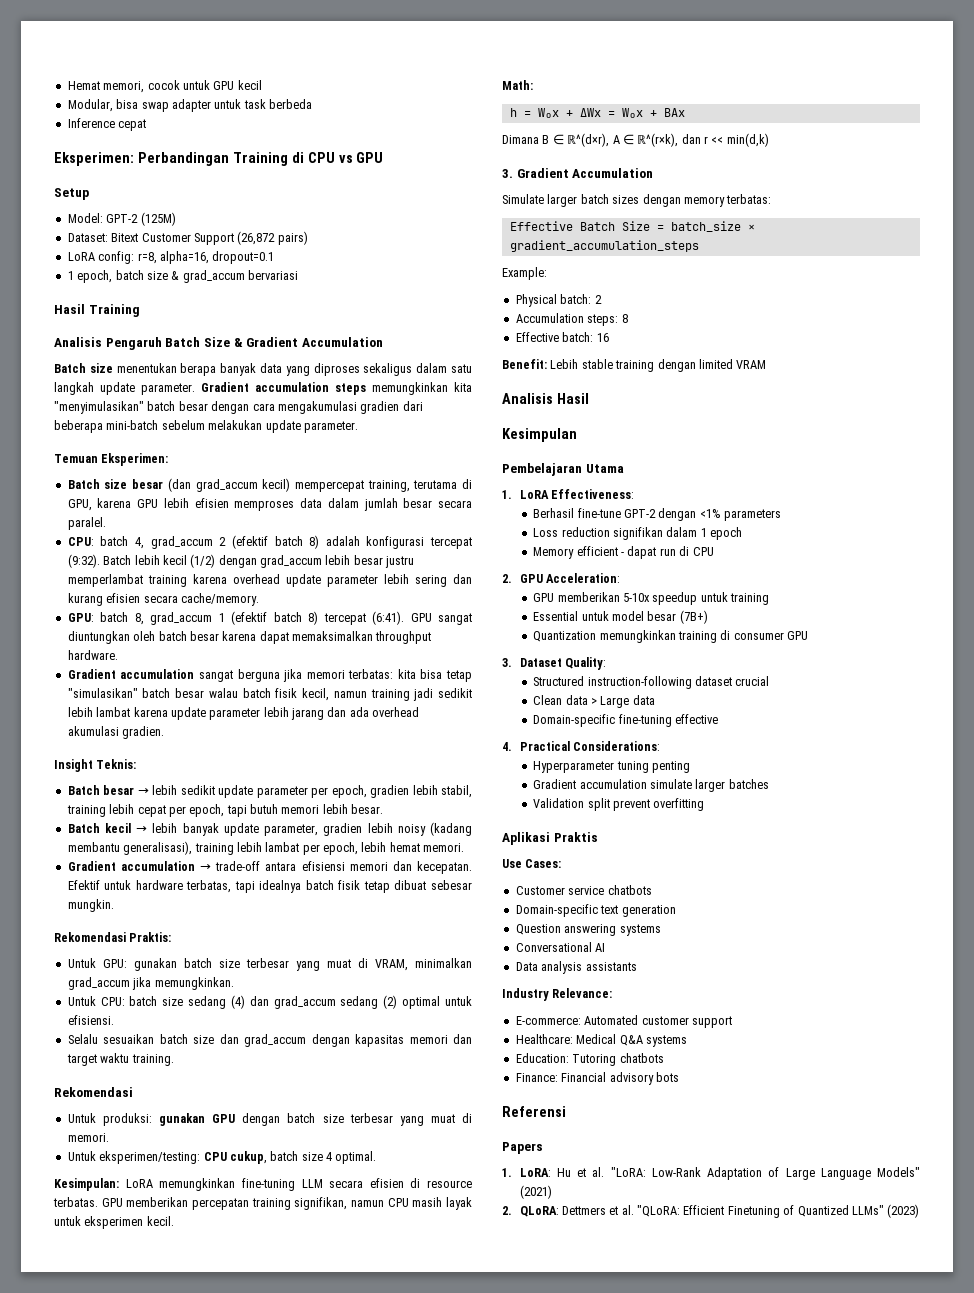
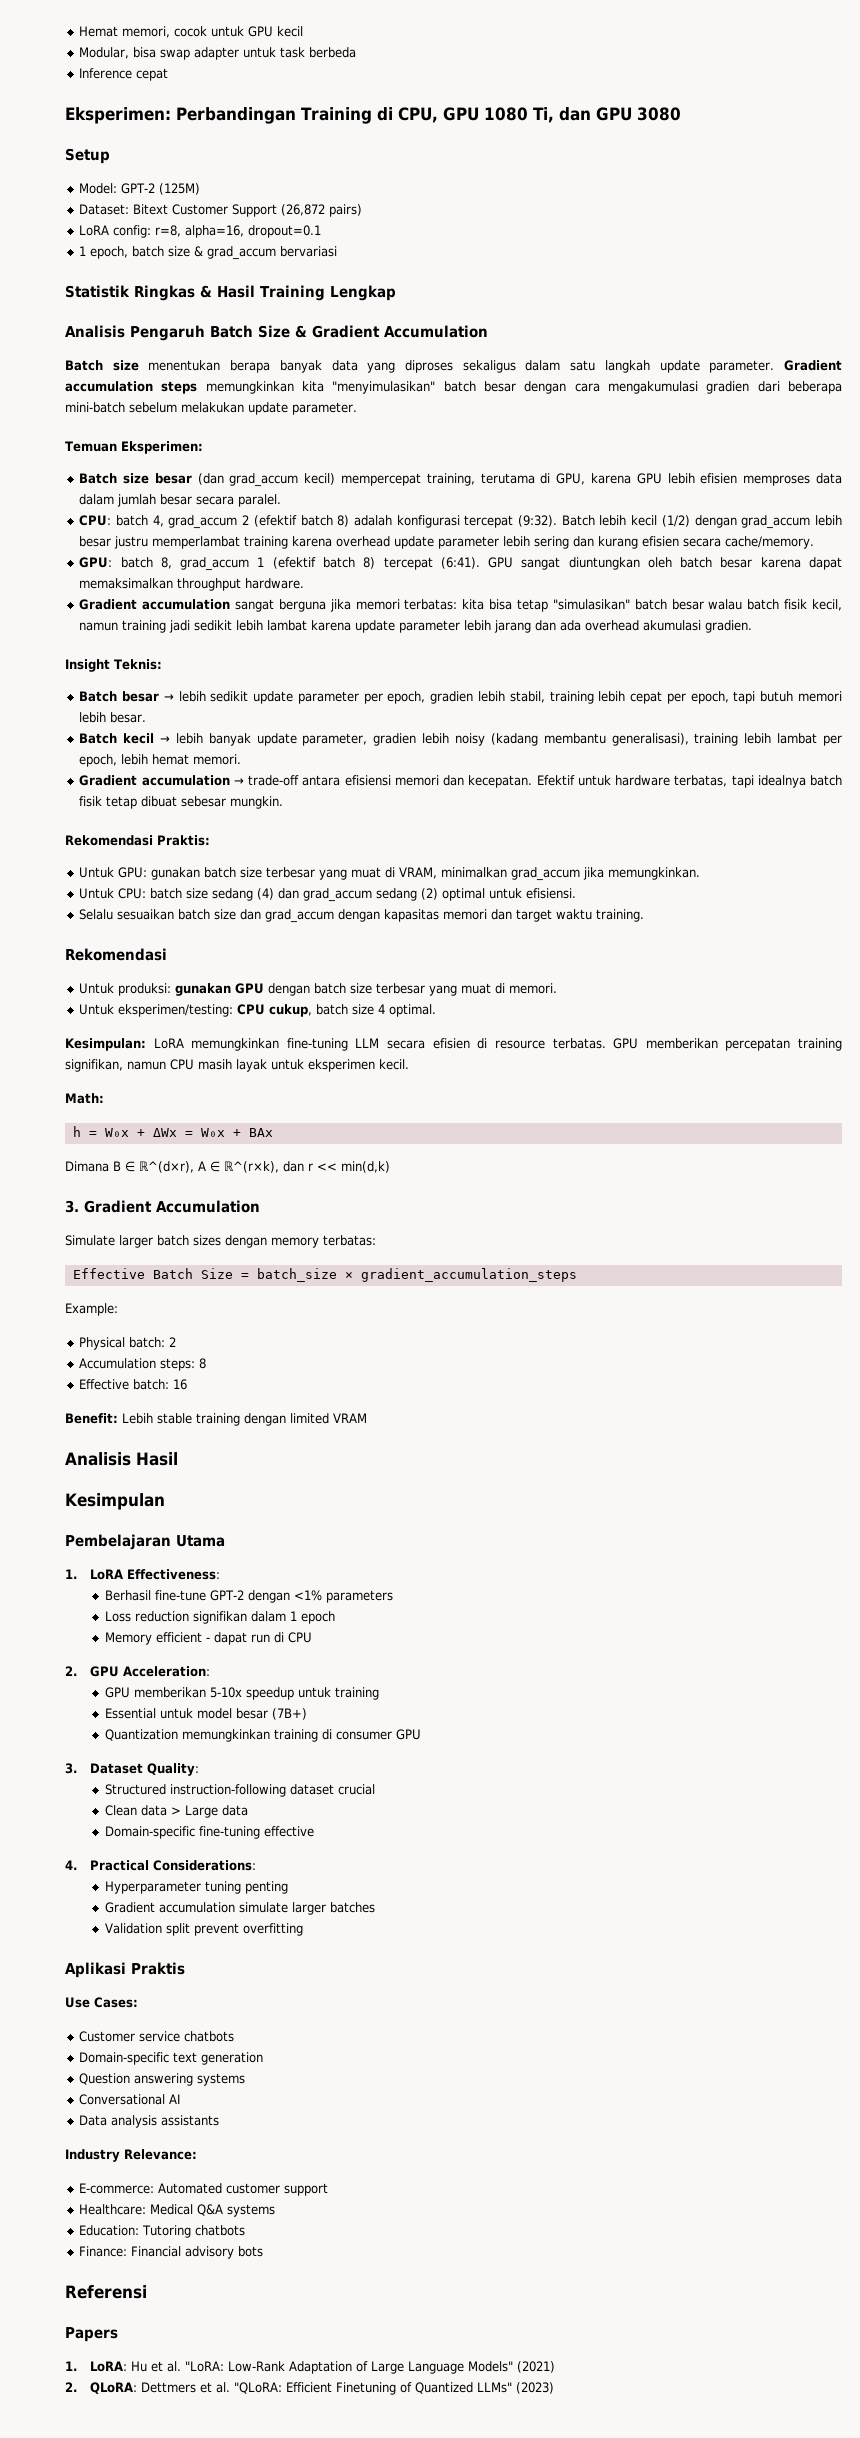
- Eksperimen: Perbandingan Training di CPU vs GPU
+ Eksperimen: Perbandingan Training di CPU, GPU 1080 Ti, dan GPU 3080
- Hasil Training
+ Statistik Ringkas & Hasil Training Lengkap

